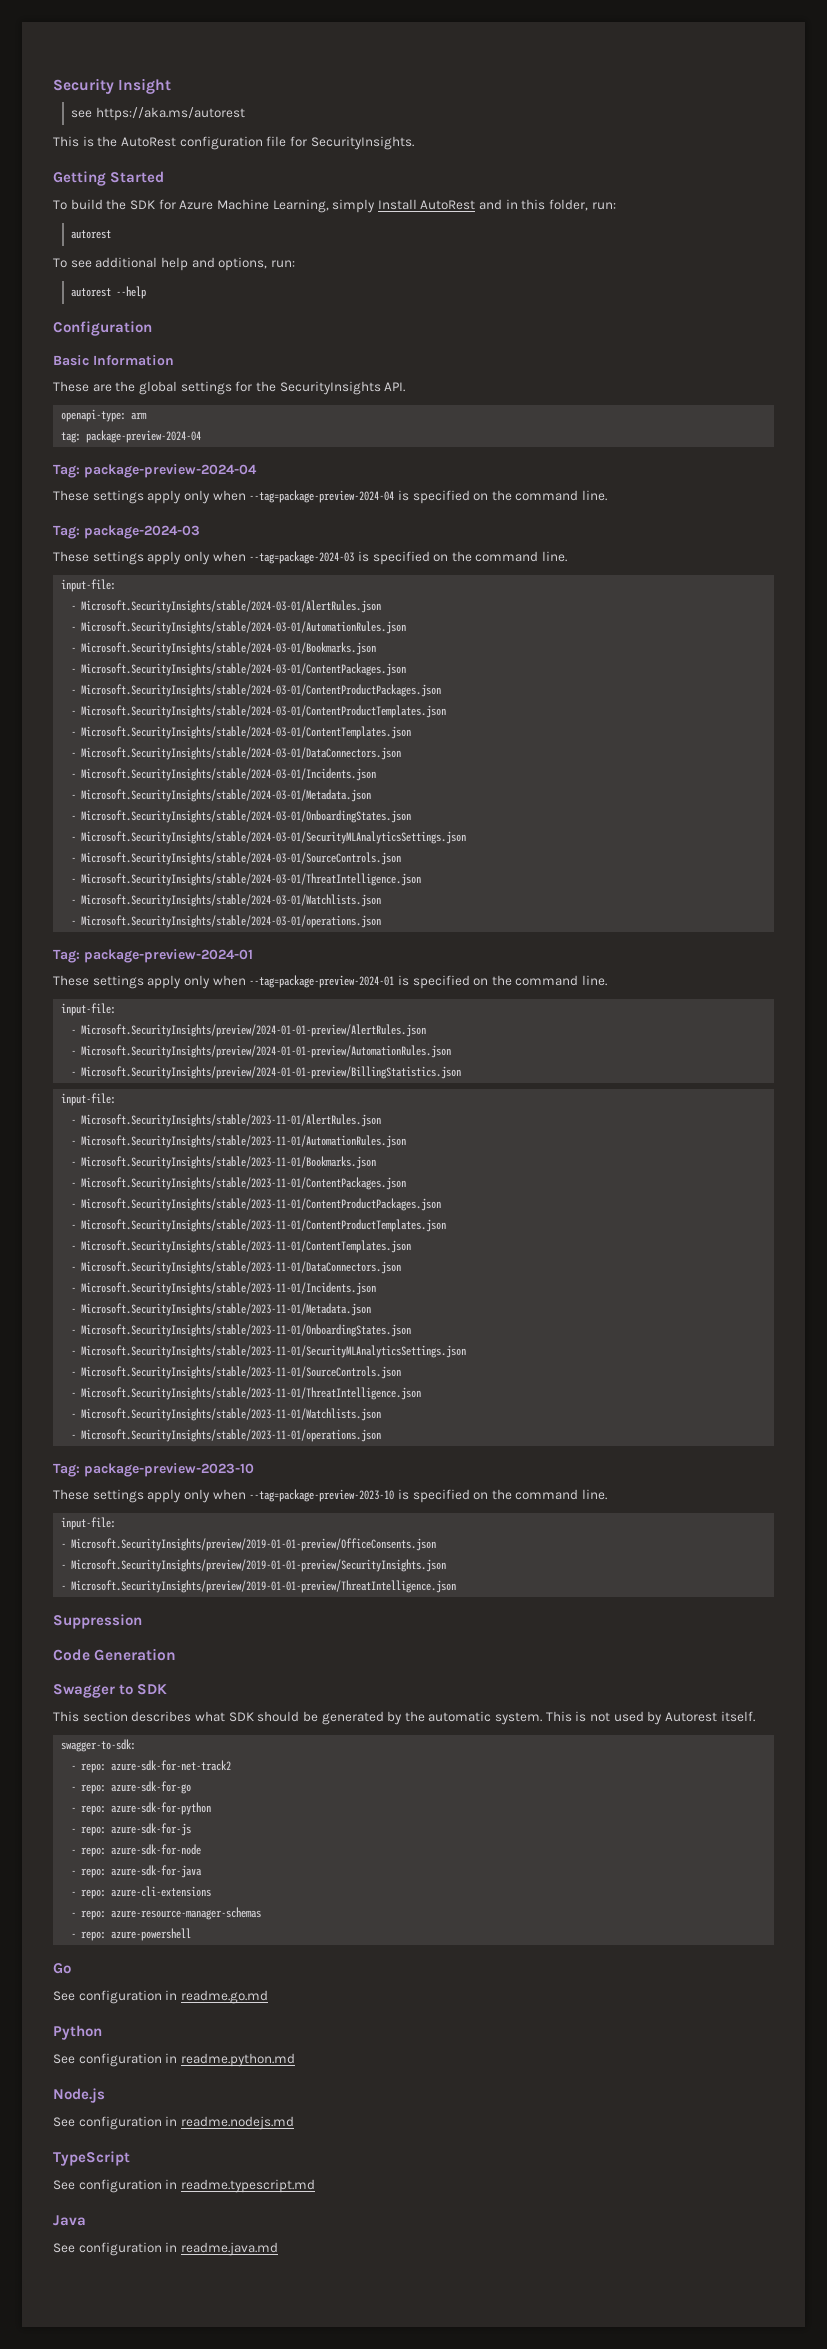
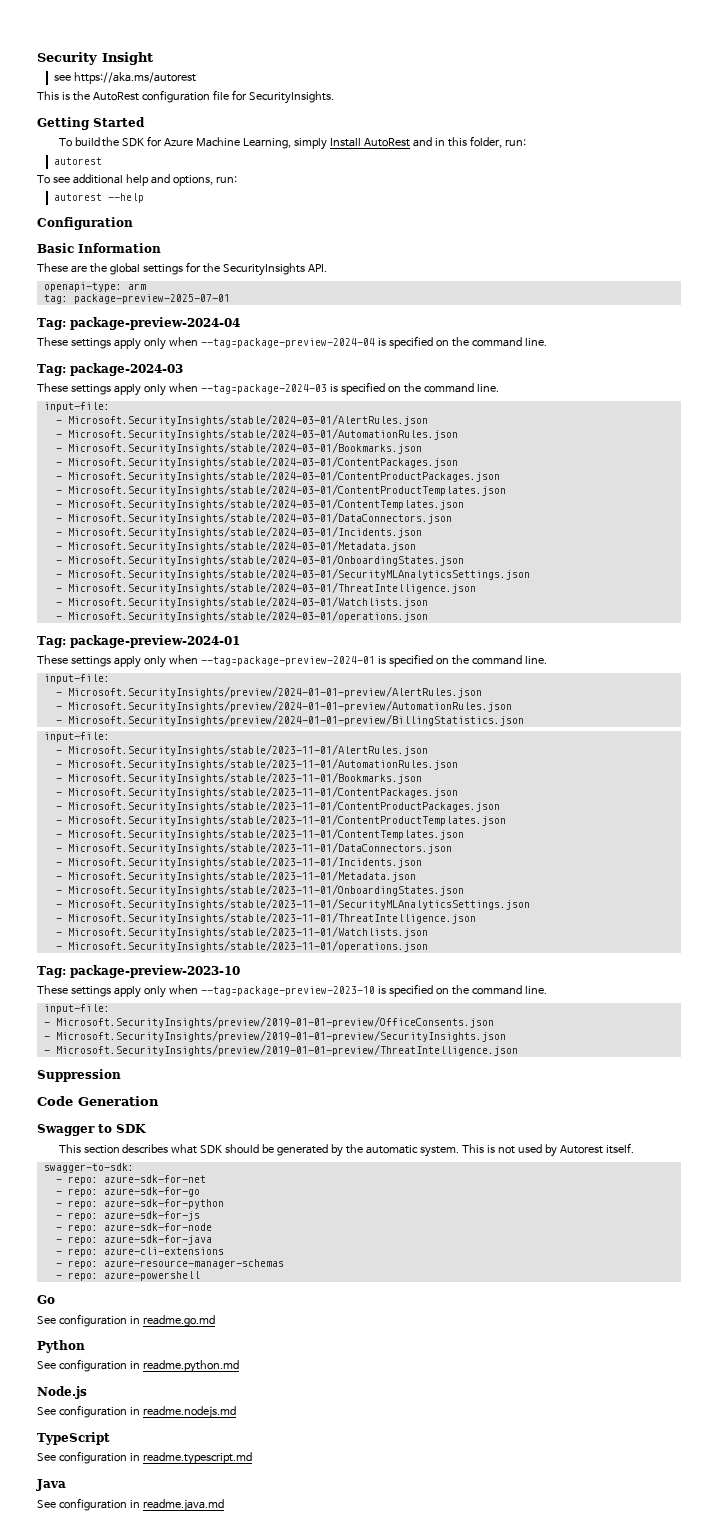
- tag: package-preview-2024-04
+ tag: package-preview-2025-07-01
- - Microsoft.SecurityInsights/stable/2024-03-01/SourceControls.json
- - Microsoft.SecurityInsights/stable/2023-11-01/SourceControls.json
- - repo: azure-sdk-for-net-track2
+ - repo: azure-sdk-for-net

